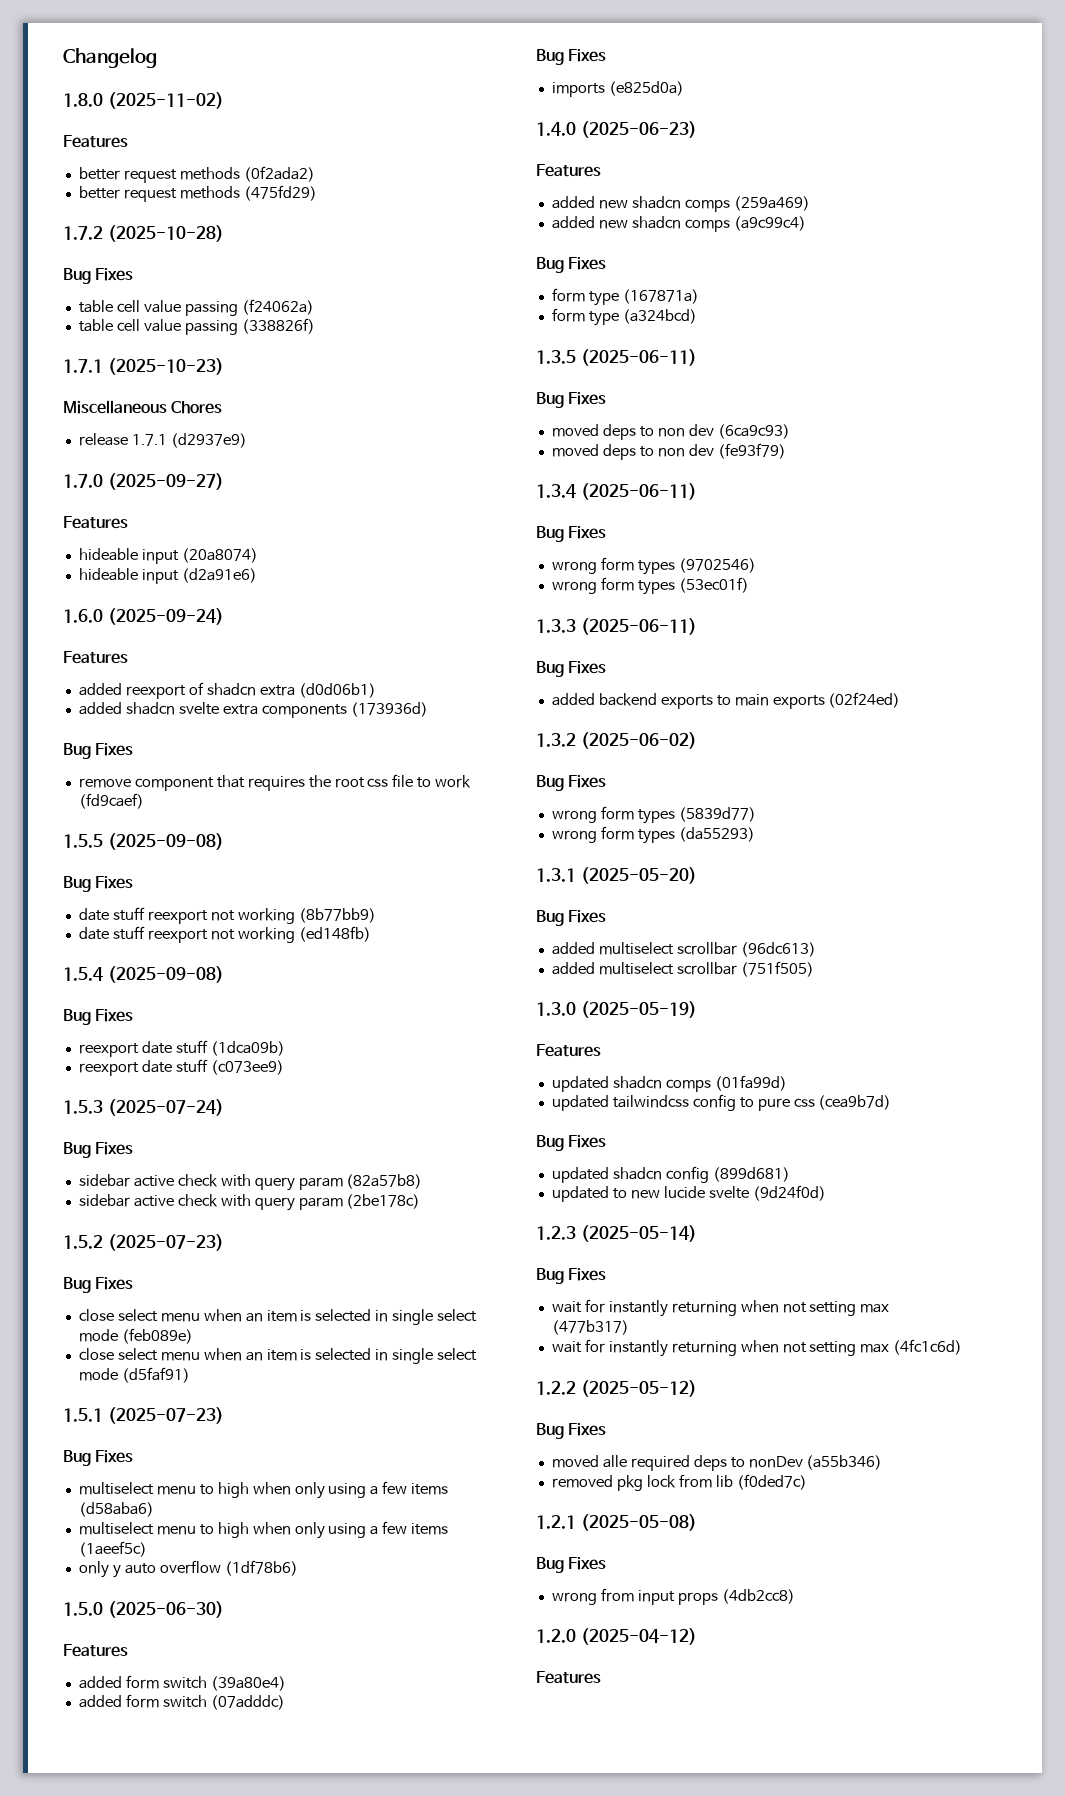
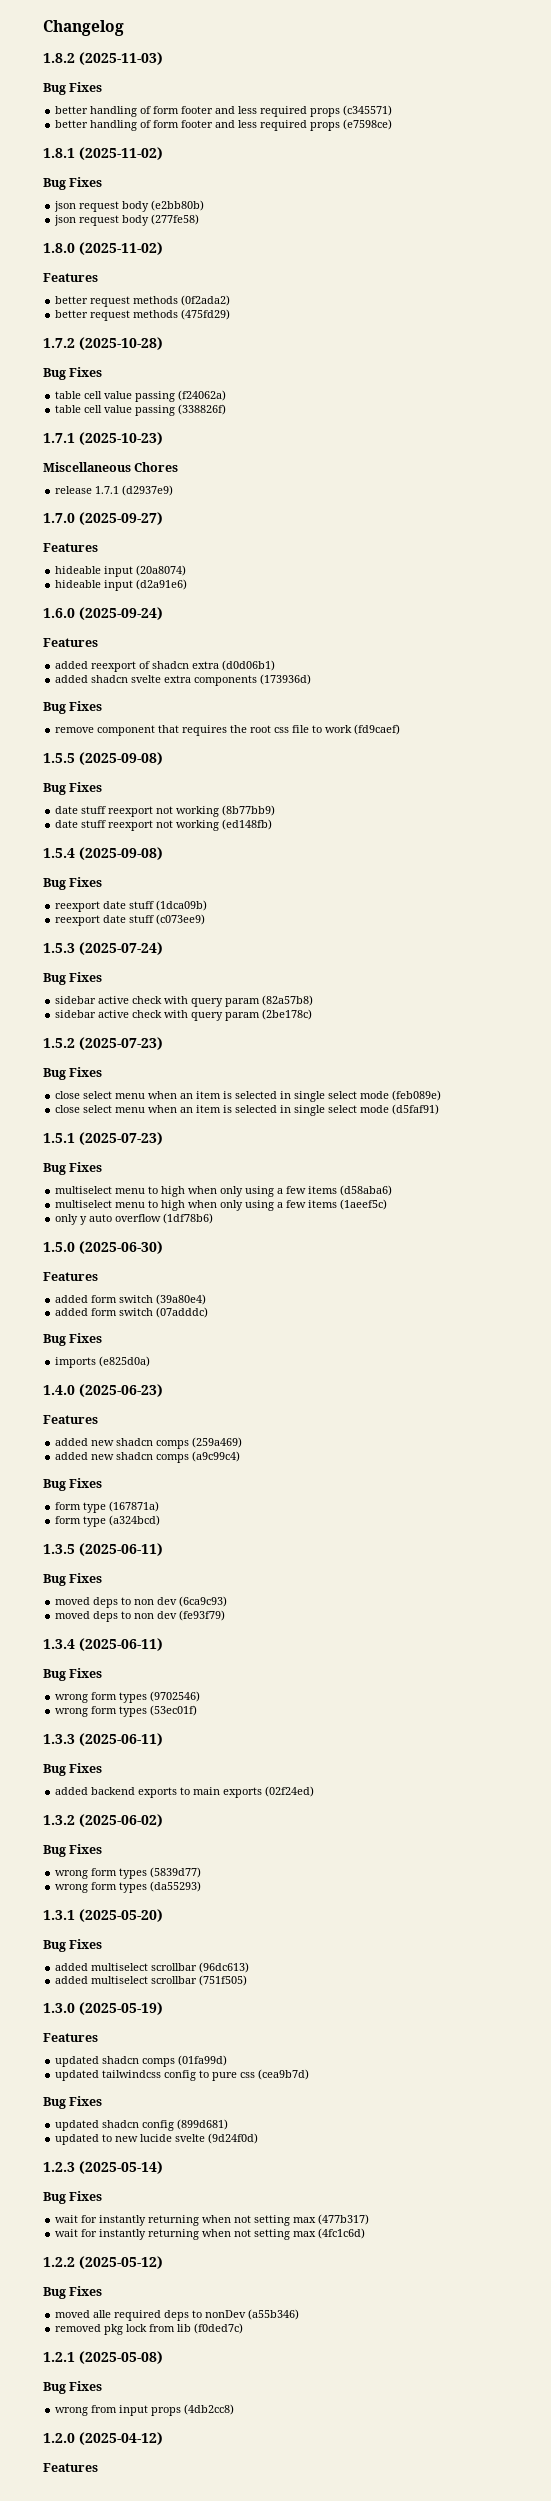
+ 1.8.2 (2025-11-03)
+ Bug Fixes
+ better handling of form footer and less required props (c345571)
+ better handling of form footer and less required props (e7598ce)
+ 1.8.1 (2025-11-02)
+ Bug Fixes
+ json request body (e2bb80b)
+ json request body (277fe58)

